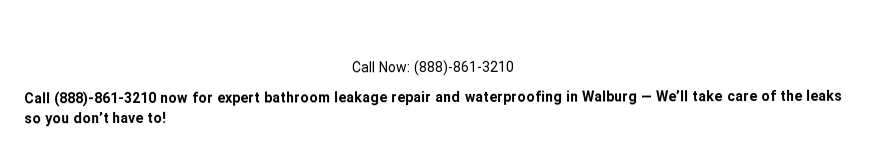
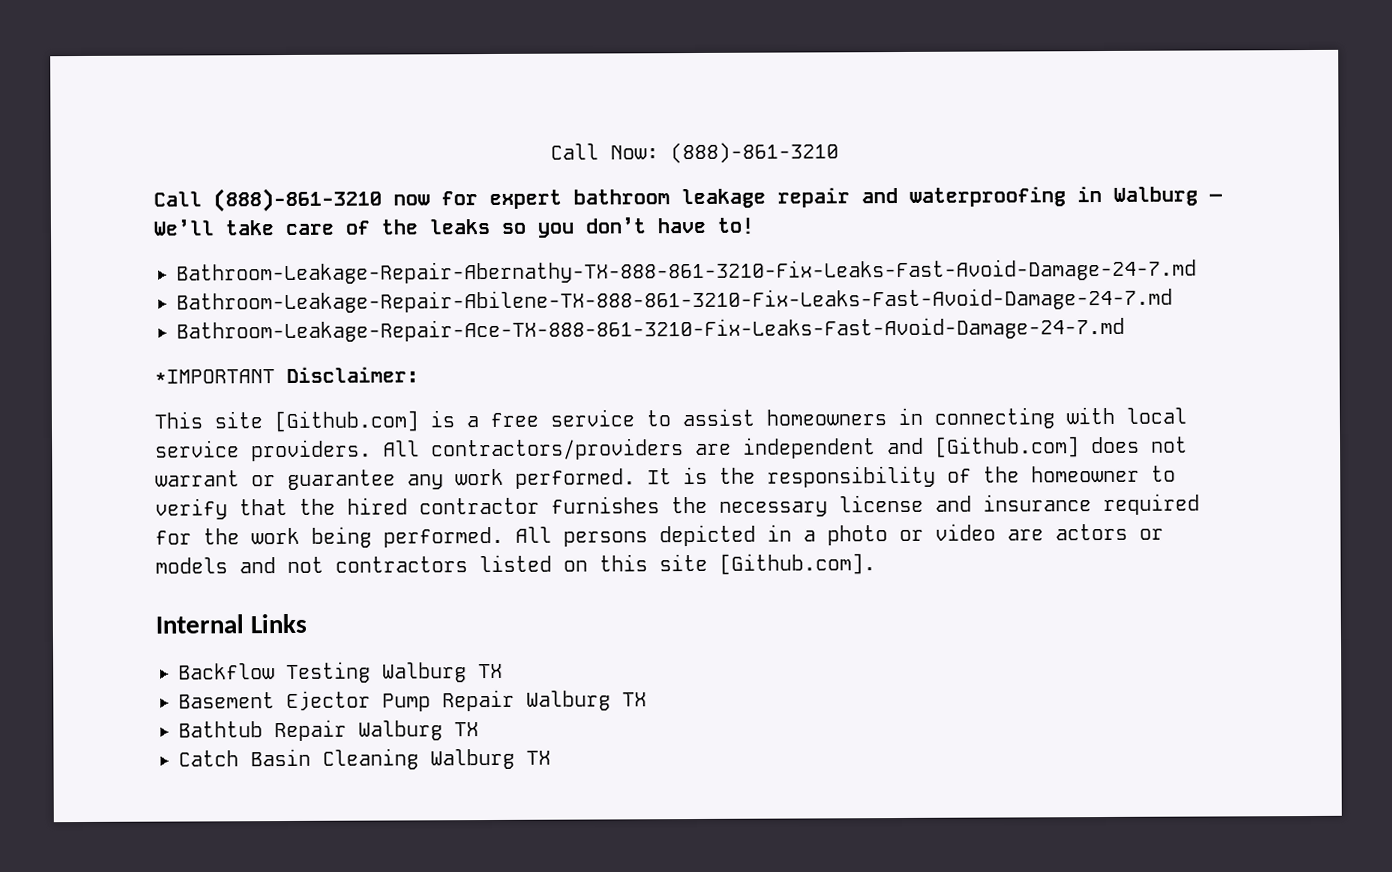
+ Bathroom-Leakage-Repair-Abernathy-TX-888-861-3210-Fix-Leaks-Fast-Avoid-Damage-24-7.md
+ Bathroom-Leakage-Repair-Abilene-TX-888-861-3210-Fix-Leaks-Fast-Avoid-Damage-24-7.md
+ Bathroom-Leakage-Repair-Ace-TX-888-861-3210-Fix-Leaks-Fast-Avoid-Damage-24-7.md
+ *IMPORTANT Disclaimer:
+ This site [Github.com] is a free service to assist homeowners in connecting with local service providers. All contractors/providers are independent and [Github.com] does not warrant or guarantee any work performed. It is the responsibility of the homeowner to verify that the hired contractor furnishes the necessary license and insurance required for the work being performed. All persons depicted in a photo or video are actors or models and not contractors listed on this site [Github.com].
+ Internal Links
+ Backflow Testing Walburg TX
+ Basement Ejector Pump Repair Walburg TX
+ Bathtub Repair Walburg TX
+ Catch Basin Cleaning Walburg TX

